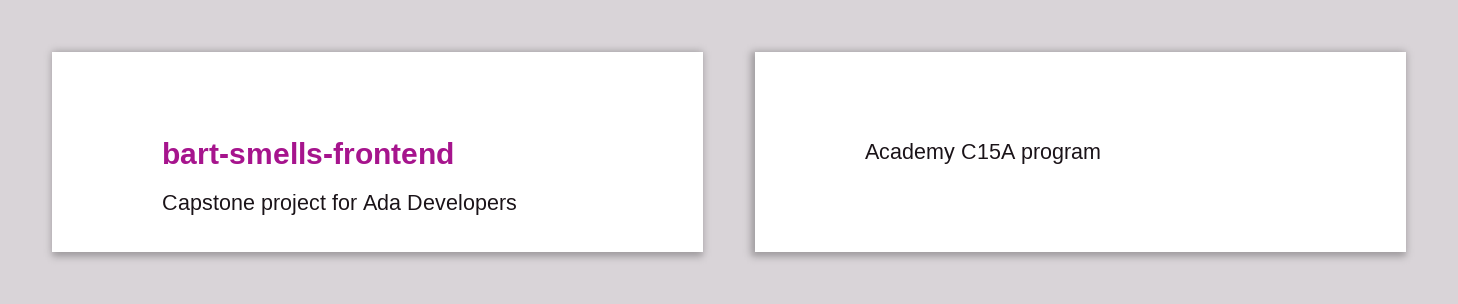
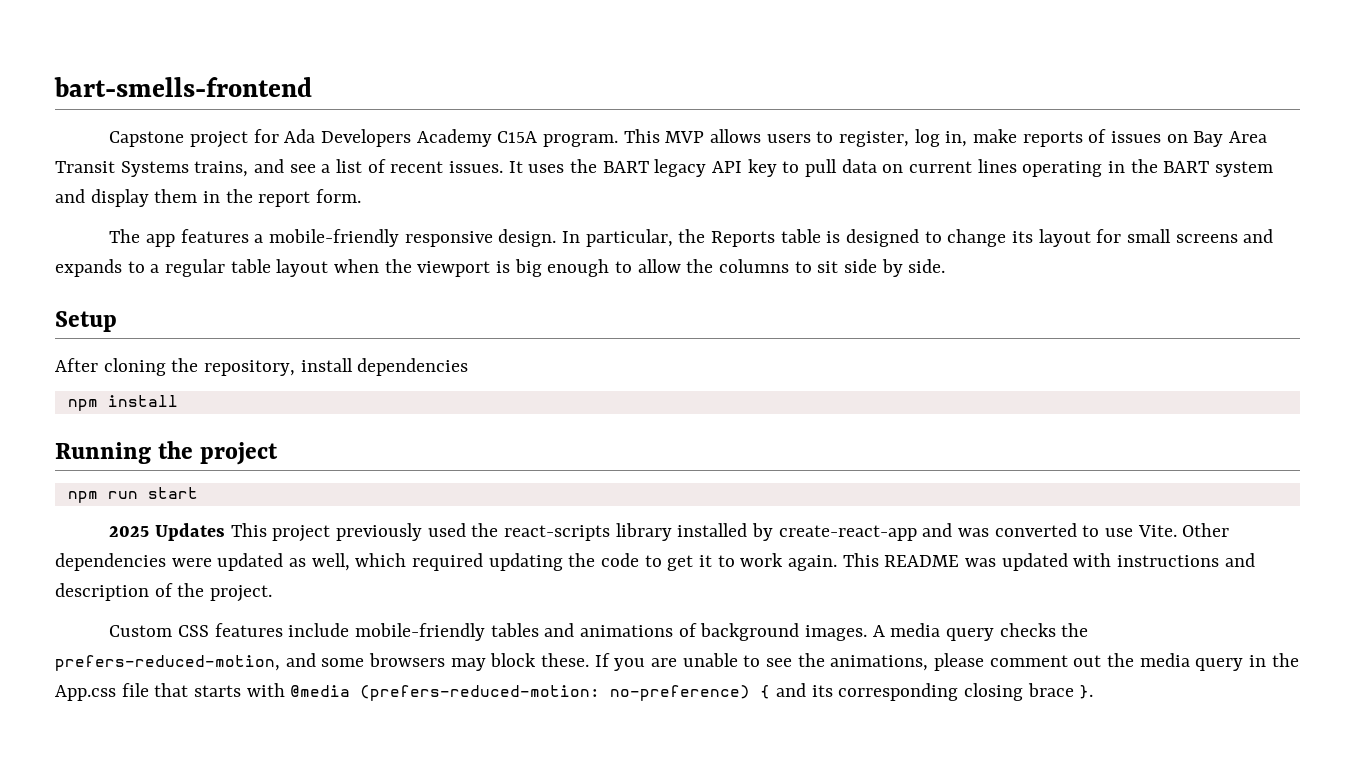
- Capstone project for Ada Developers Academy C15A program
+ Capstone project for Ada Developers Academy C15A program. This MVP allows users to register, log in, make reports of issues on Bay Area Transit Systems trains, and see a list of recent issues. It uses the BART legacy API key to pull data on current lines operating in the BART system and display them in the report form.
+ The app features a mobile-friendly responsive design. In particular, the Reports table is designed to change its layout for small screens and expands to a regular table layout when the viewport is big enough to allow the columns to sit side by side.
+ Setup
+ After cloning the repository, install dependencies
+ npm install
+ Running the project
+ npm run start
+ 2025 Updates This project previously used the react-scripts library installed by create-react-app and was converted to use Vite. Other dependencies were updated as well, which required updating the code to get it to work again. This README was updated with instructions and description of the project.
+ Custom CSS features include mobile-friendly tables and animations of background images. A media query checks the prefers-reduced-motion, and some browsers may block these. If you are unable to see the animations, please comment out the media query in the App.css file that starts with @media (prefers-reduced-motion: no-preference) { and its corresponding closing brace }.

